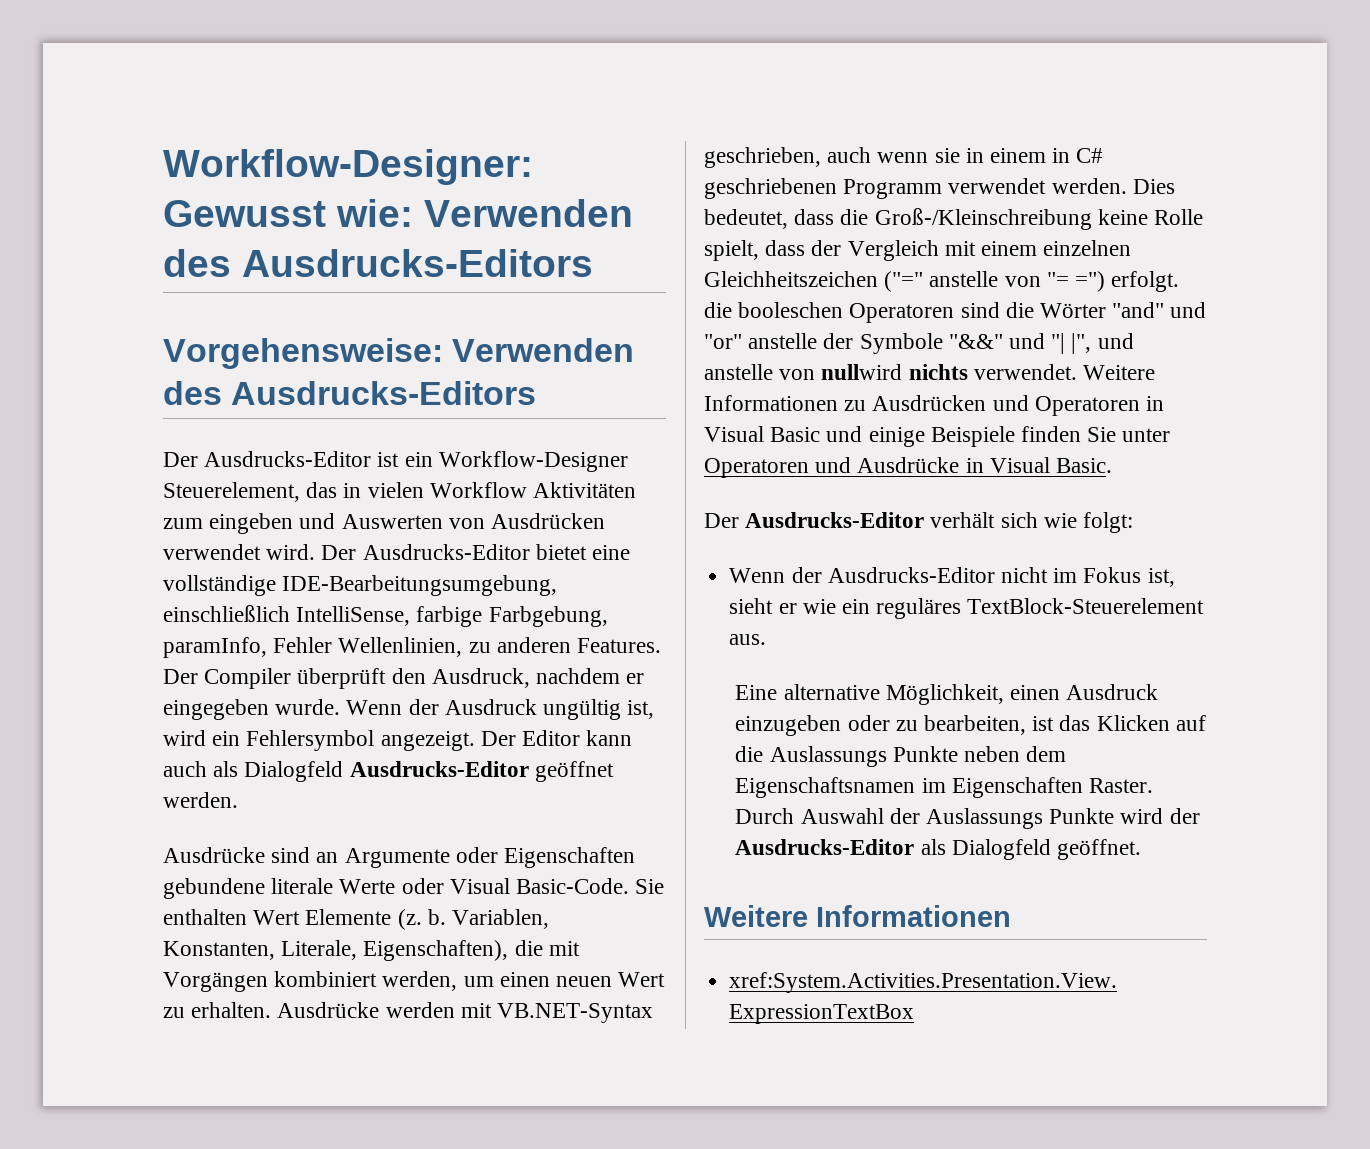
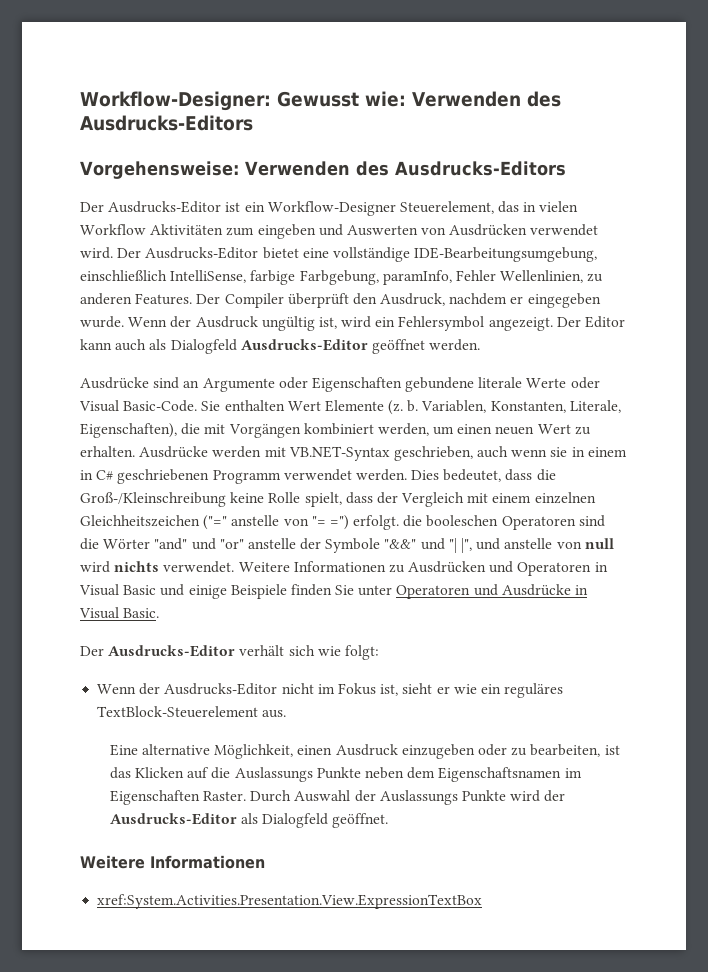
- Dies bedeutet, dass die Groß-/Kleinschreibung keine Rolle spielt, dass der Vergleich mit einem einzelnen Gleichheitszeichen ("=" anstelle von "= =") erfolgt. die booleschen Operatoren sind die Wörter "and" und "or" anstelle der Symbole "&&" und "| |", und anstelle von nullwird nichts verwendet.
+ Dies bedeutet, dass die Groß-/Kleinschreibung keine Rolle spielt, dass der Vergleich mit einem einzelnen Gleichheitszeichen ("=" anstelle von "= =") erfolgt. die booleschen Operatoren sind die Wörter "and" und "or" anstelle der Symbole "&&" und "| |", und anstelle von null wird nichts verwendet.

